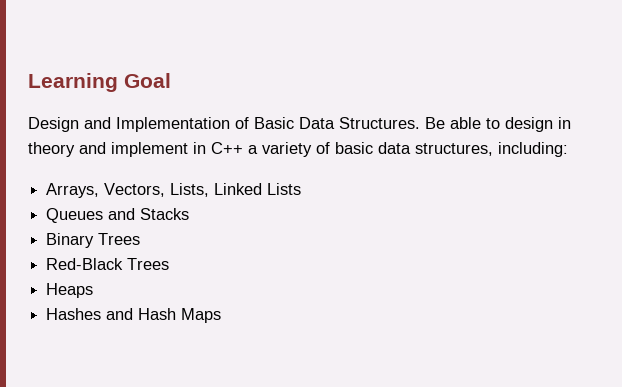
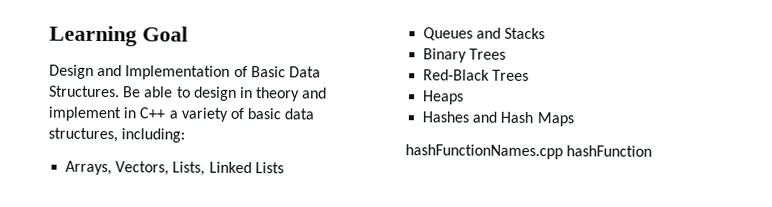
+ hashFunctionNames.cpp hashFunction

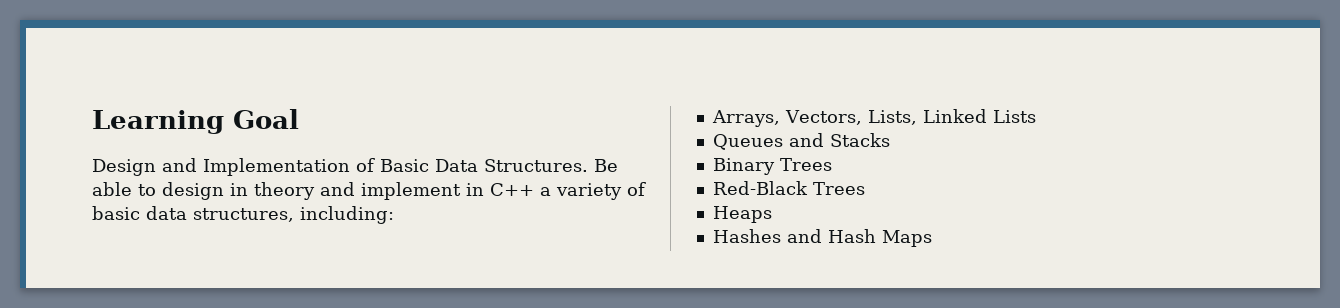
- hashFunctionNames.cpp hashFunction

